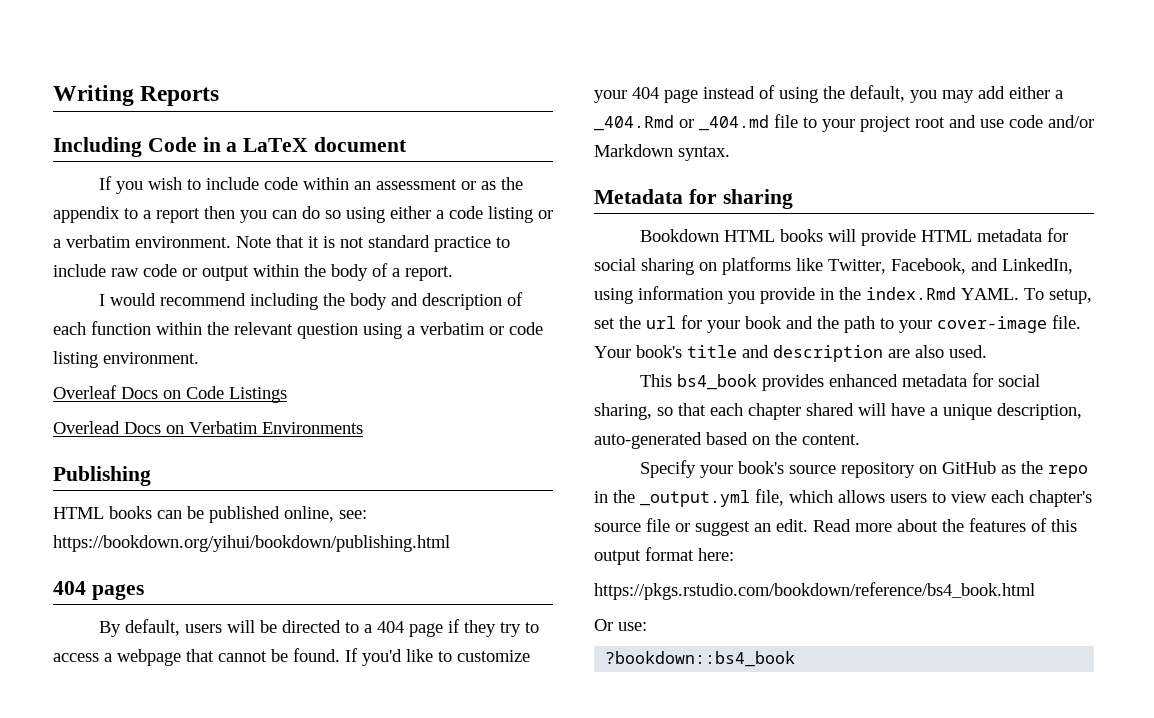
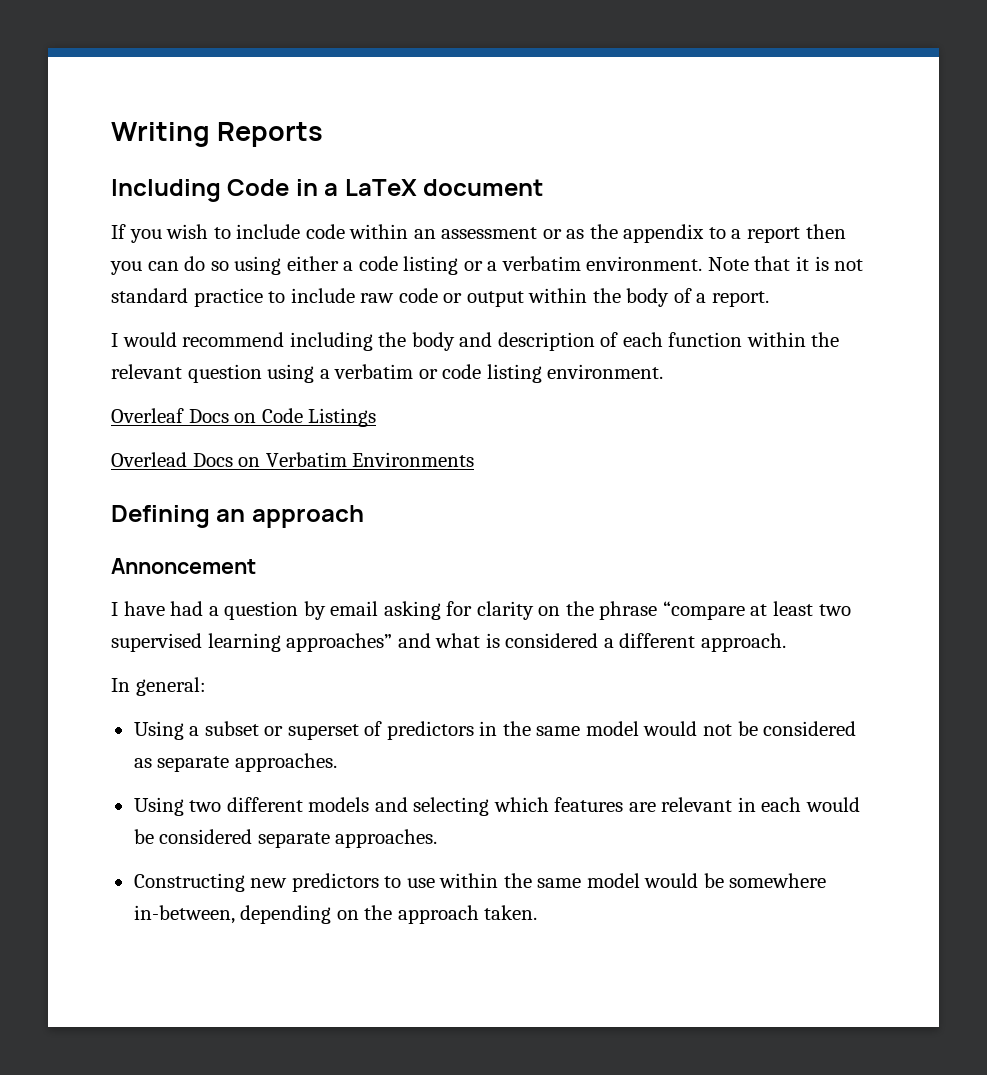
- Publishing
- HTML books can be published online, see: https://bookdown.org/yihui/bookdown/publishing.html
- 404 pages
- By default, users will be directed to a 404 page if they try to access a webpage that cannot be found. If you'd like to customize your 404 page instead of using the default, you may add either a _404.Rmd or _404.md file to your project root and use code and/or Markdown syntax.
- Metadata for sharing
- Bookdown HTML books will provide HTML metadata for social sharing on platforms like Twitter, Facebook, and LinkedIn, using information you provide in the index.Rmd YAML. To setup, set the url for your book and the path to your cover-image file. Your book's title and description are also used.
- This bs4_book provides enhanced metadata for social sharing, so that each chapter shared will have a unique description, auto-generated based on the content.
- Specify your book's source repository on GitHub as the repo in the _output.yml file, which allows users to view each chapter's source file or suggest an edit. Read more about the features of this output format here:
- https://pkgs.rstudio.com/bookdown/reference/bs4_book.html
- Or use:
- ?bookdown::bs4_book
+ Defining an approach
+ Annoncement
+ I have had a question by email asking for clarity on the phrase “compare at least two supervised learning approaches” and what is considered a different approach.
+ In general:
+ Using a subset or superset of predictors in the same model would not be considered as separate approaches.
+ Using two different models and selecting which features are relevant in each would be considered separate approaches.
+ Constructing new predictors to use within the same model would be somewhere in-between, depending on the approach taken.

